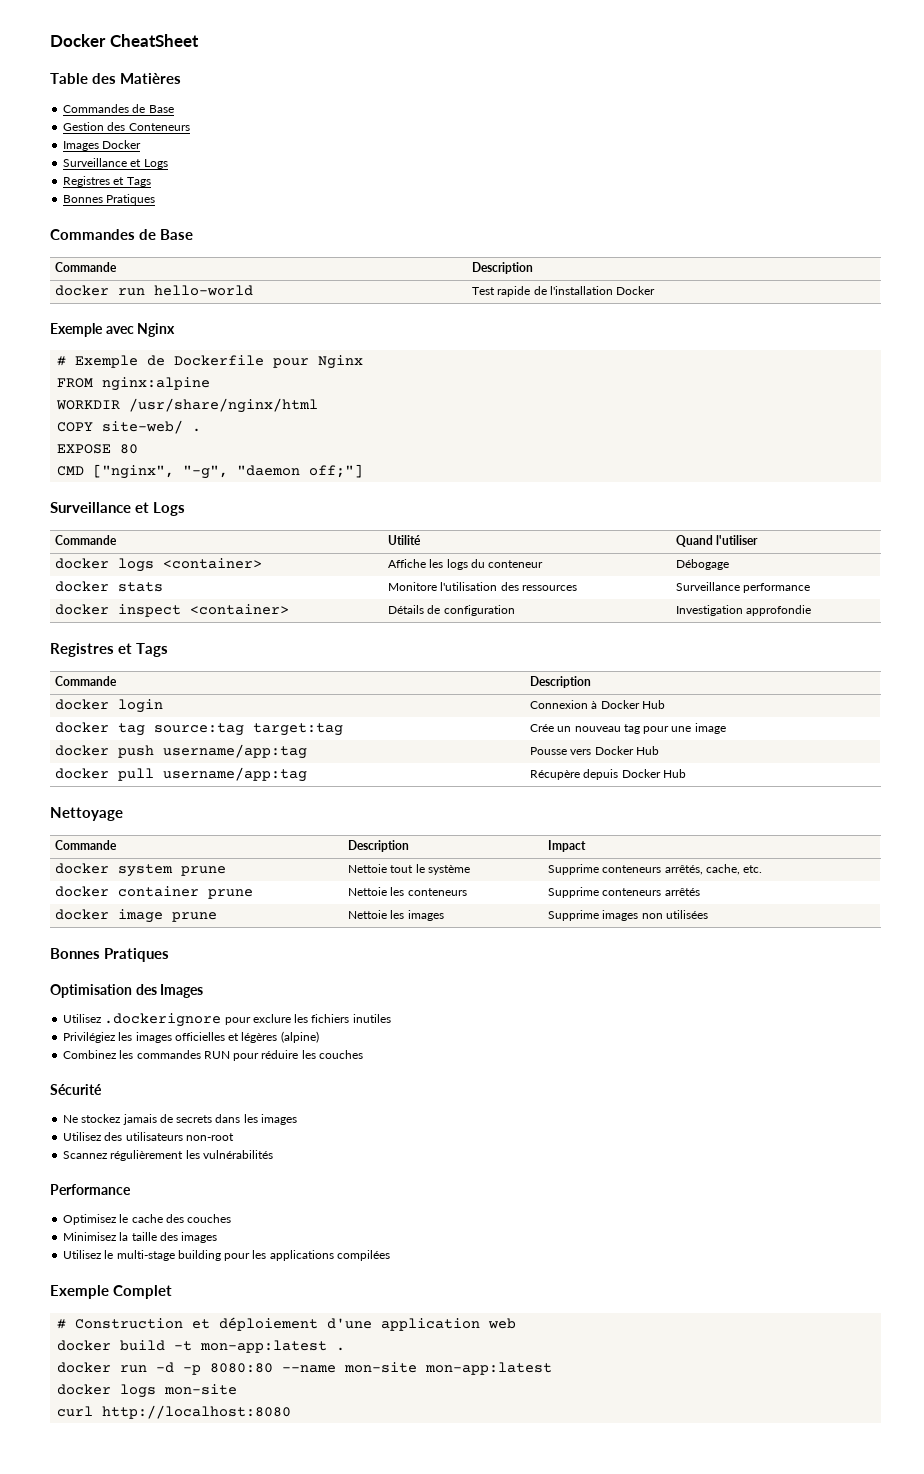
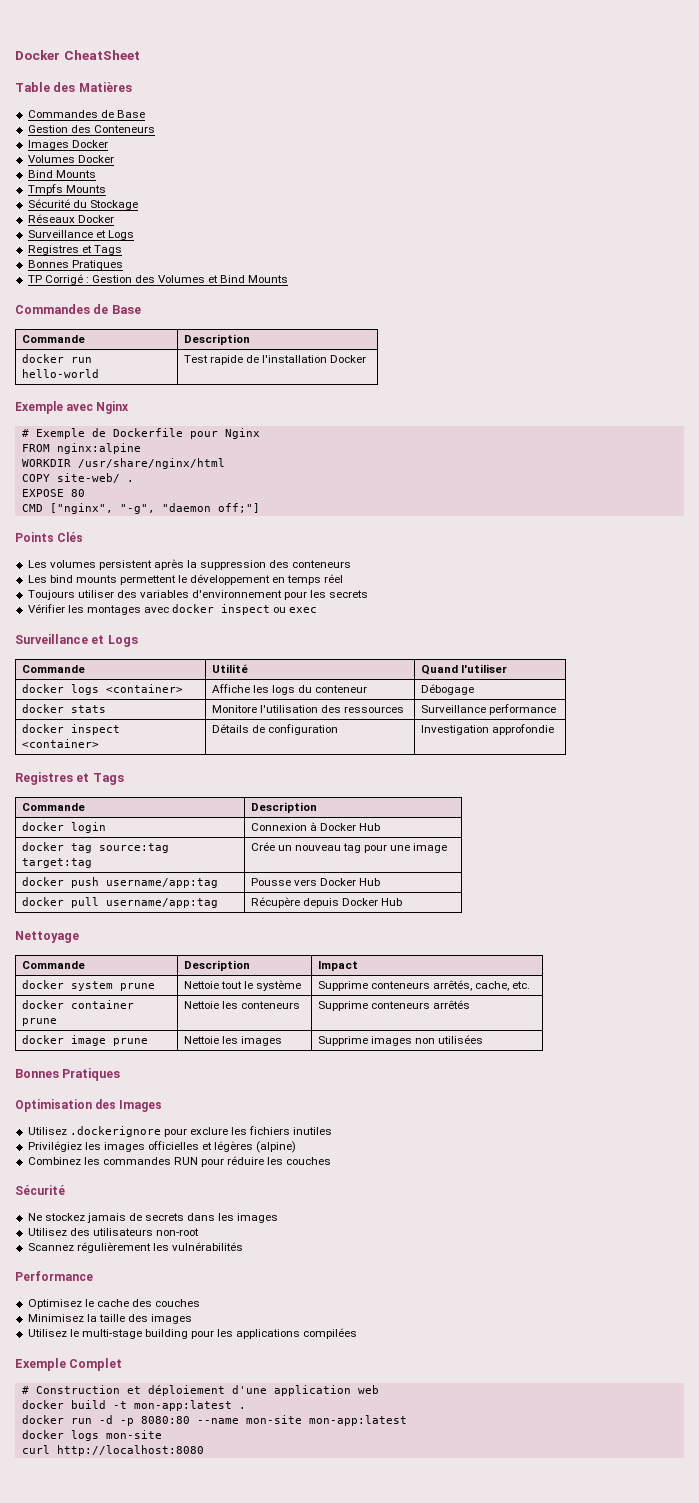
+ Volumes Docker
+ Bind Mounts
+ Tmpfs Mounts
+ Sécurité du Stockage
+ Réseaux Docker
+ TP Corrigé : Gestion des Volumes et Bind Mounts
+ Points Clés
+ Les volumes persistent après la suppression des conteneurs
+ Les bind mounts permettent le développement en temps réel
+ Toujours utiliser des variables d'environnement pour les secrets
+ Vérifier les montages avec docker inspect ou exec

